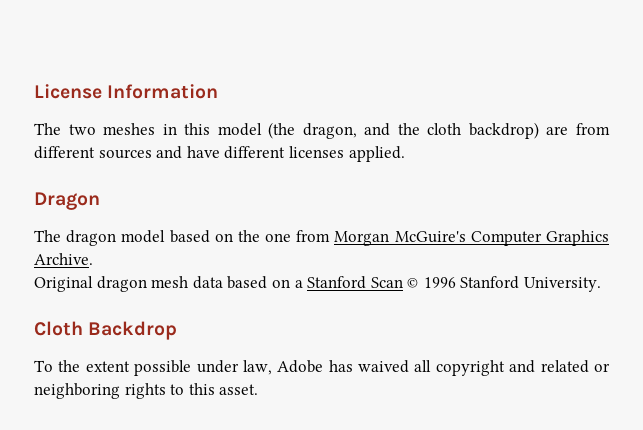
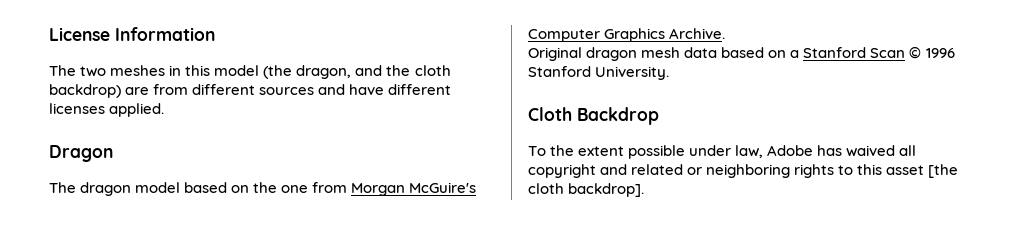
- To the extent possible under law, Adobe has waived all copyright and related or neighboring rights to this asset.
+ To the extent possible under law, Adobe has waived all copyright and related or neighboring rights to this asset [the cloth backdrop].

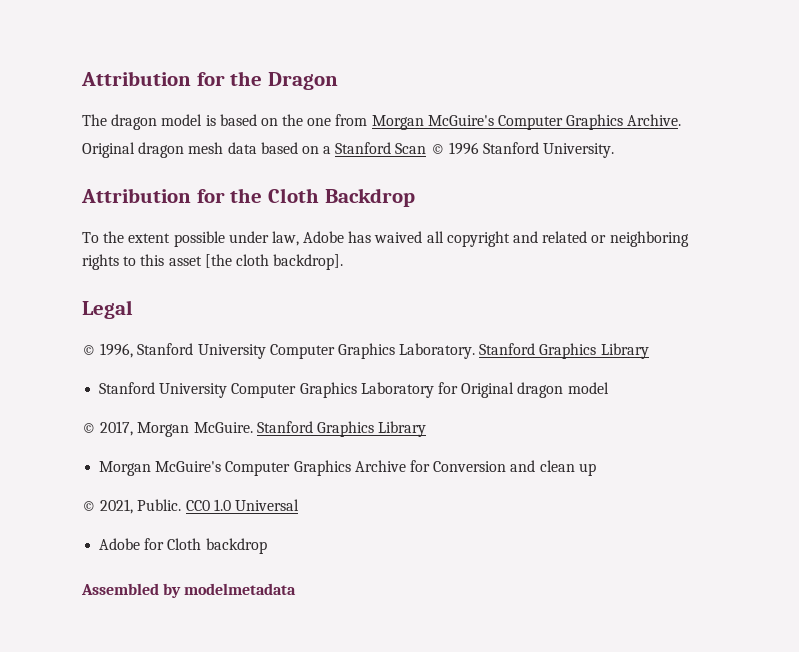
- License Information
- The two meshes in this model (the dragon, and the cloth backdrop) are from different sources and have different licenses applied.
- Dragon
+ Attribution for the Dragon
- The dragon model based on the one from Morgan McGuire's Computer Graphics Archive.
+ The dragon model is based on the one from Morgan McGuire's Computer Graphics Archive.
- Cloth Backdrop
+ Attribution for the Cloth Backdrop
+ Legal
+ © 1996, Stanford University Computer Graphics Laboratory. Stanford Graphics Library
+ Stanford University Computer Graphics Laboratory for Original dragon model
+ © 2017, Morgan McGuire. Stanford Graphics Library
+ Morgan McGuire's Computer Graphics Archive for Conversion and clean up
+ © 2021, Public. CC0 1.0 Universal
+ Adobe for Cloth backdrop
+ Assembled by modelmetadata

